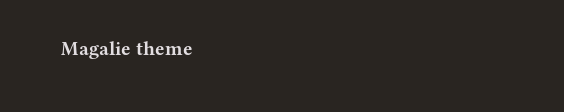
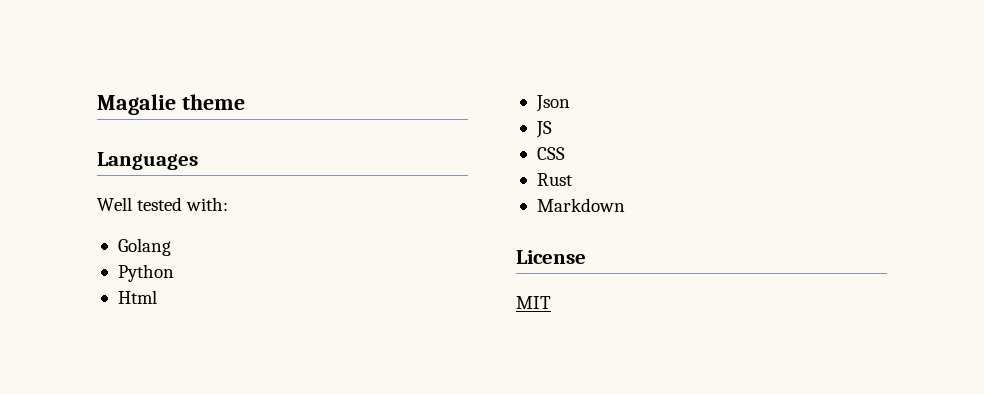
+ Languages
+ Well tested with:
+ Golang
+ Python
+ Html
+ Json
+ JS
+ CSS
+ Rust
+ Markdown
+ License
+ MIT

